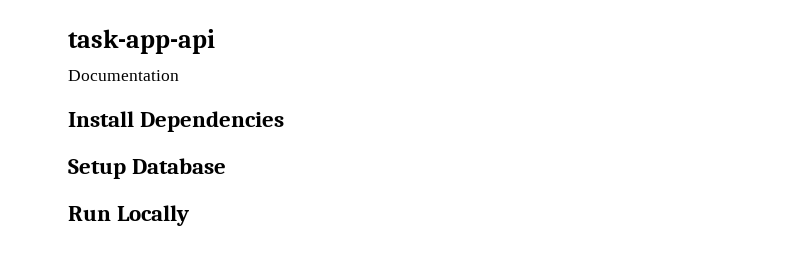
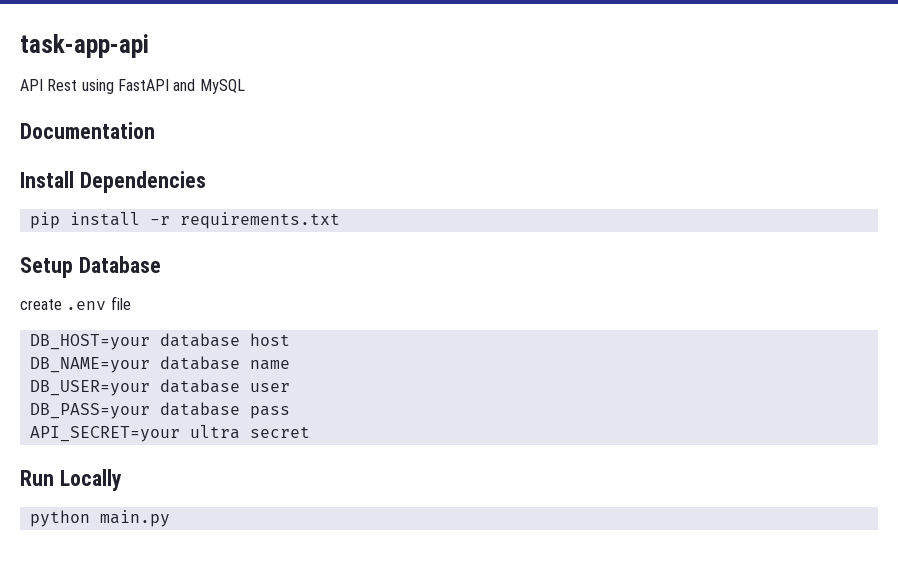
+ API Rest using FastAPI and MySQL
  Documentation
  Install Dependencies
+ pip install -r requirements.txt
  Setup Database
+ create .env file
+ DB_HOST=your database host
+ DB_NAME=your database name
+ DB_USER=your database user
+ DB_PASS=your database pass
+ API_SECRET=your ultra secret
+ python main.py

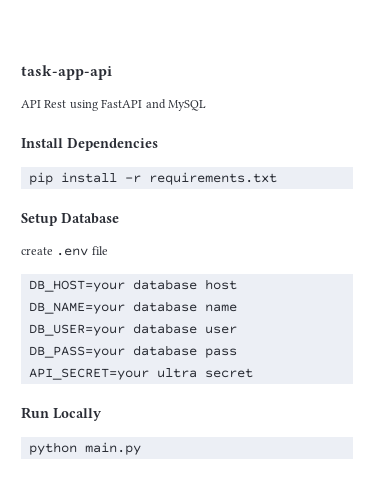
- Documentation

